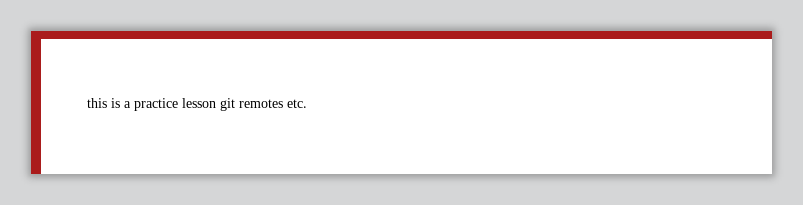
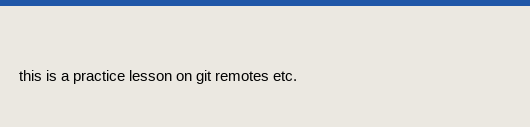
- this is a practice lesson git remotes etc.
+ this is a practice lesson on git remotes etc.

